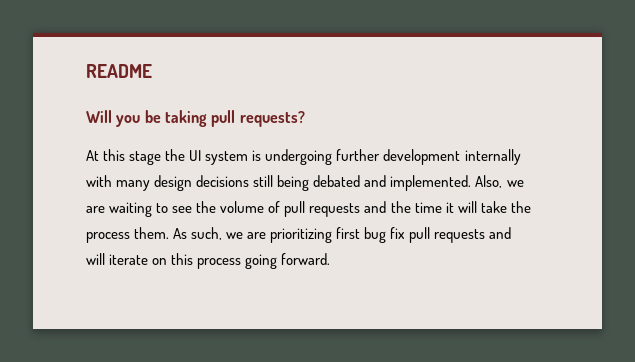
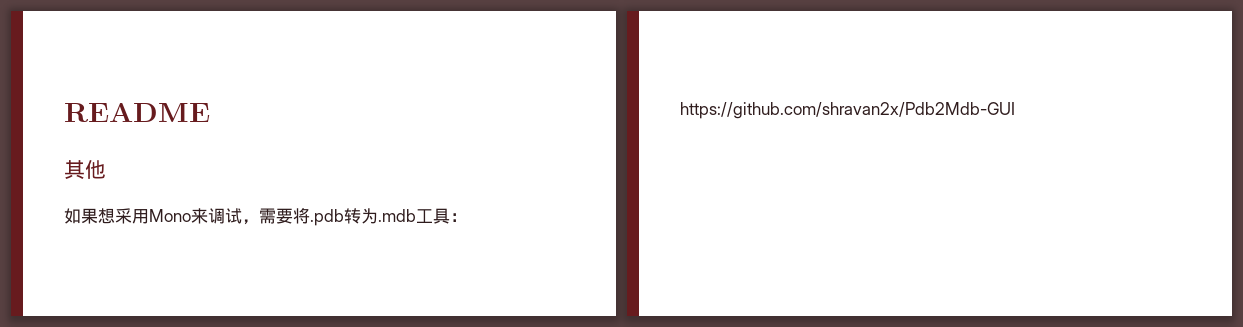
- Will you be taking pull requests?
- At this stage the UI system is undergoing further development internally with many design decisions still being debated and implemented. Also, we are waiting to see the volume of pull requests and the time it will take the process them. As such, we are prioritizing first bug fix pull requests and will iterate on this process going forward.
+ 其他
+ 如果想采用Mono来调试，需要将.pdb转为.mdb工具：https://github.com/shravan2x/Pdb2Mdb-GUI

